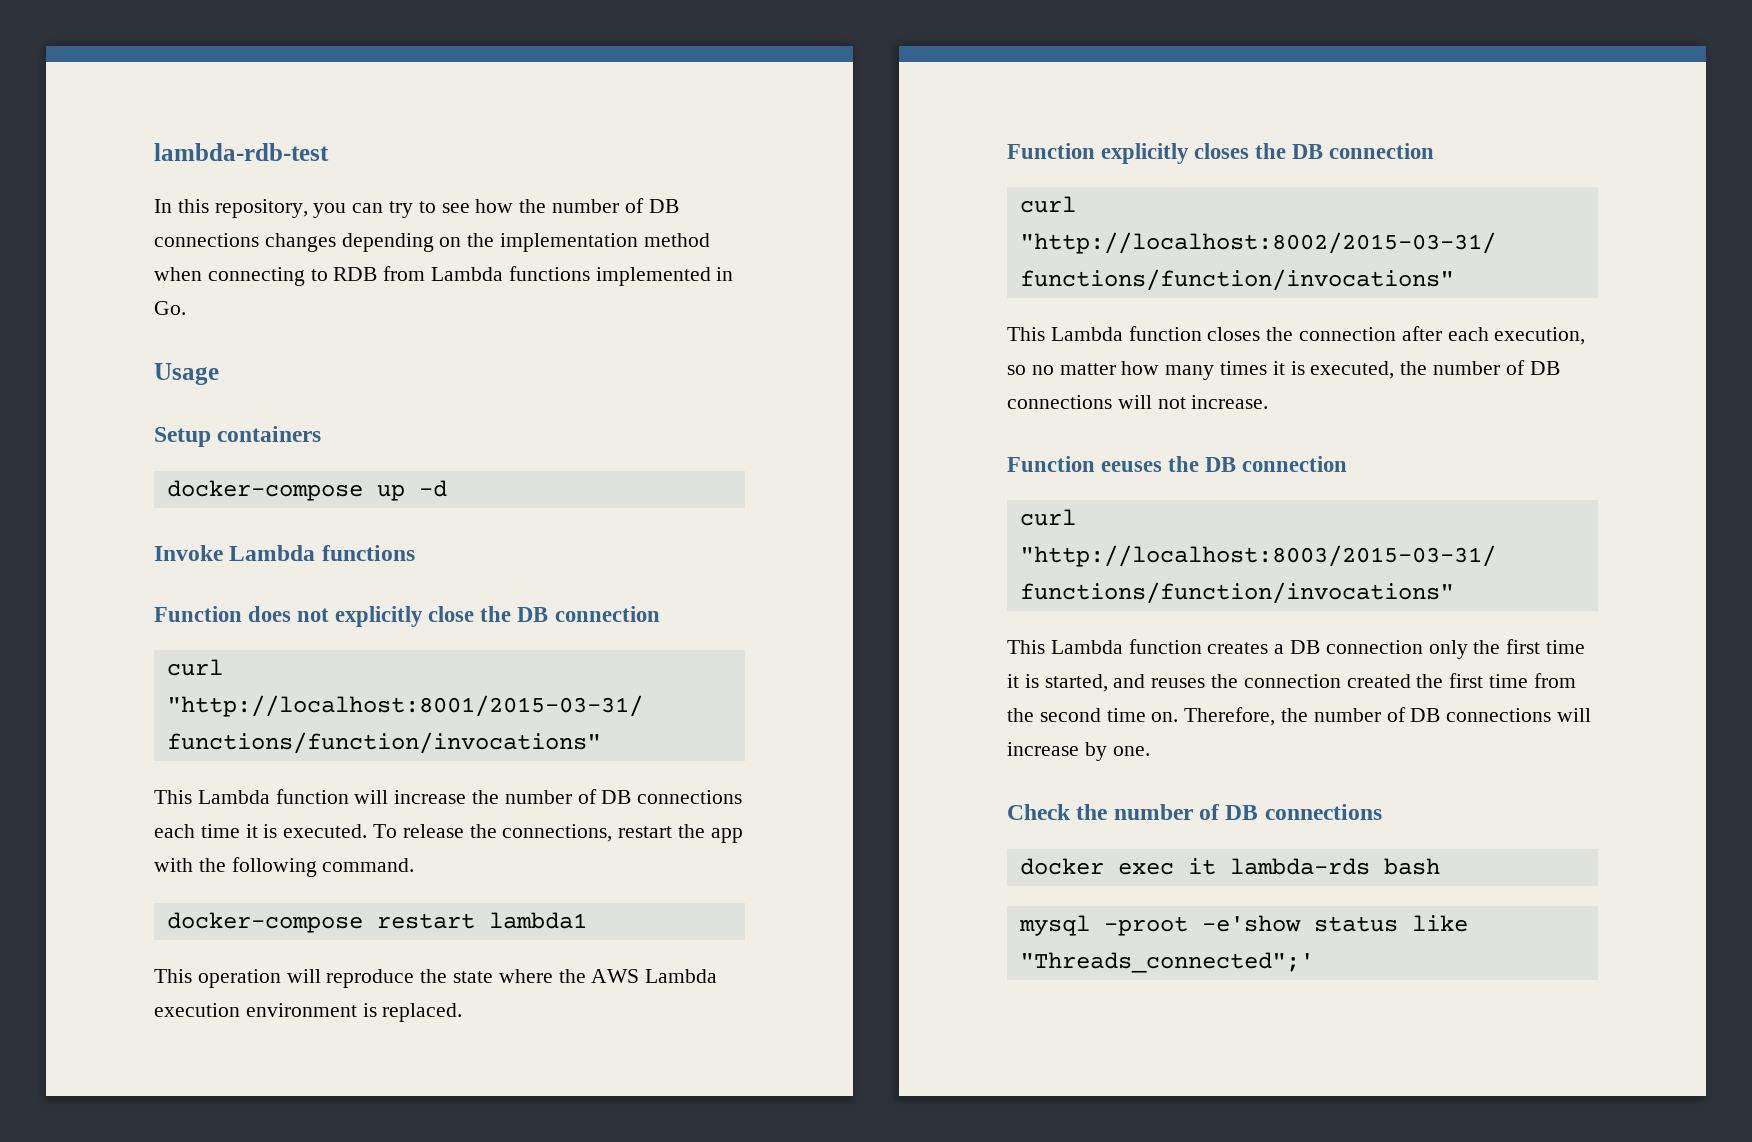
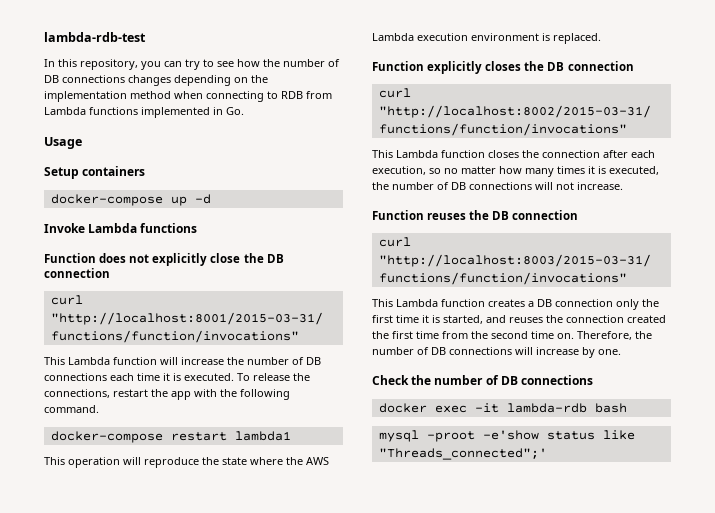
- Function eeuses the DB connection
+ Function reuses the DB connection
- docker exec it lambda-rds bash
+ docker exec -it lambda-rdb bash

